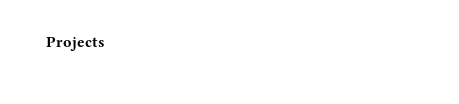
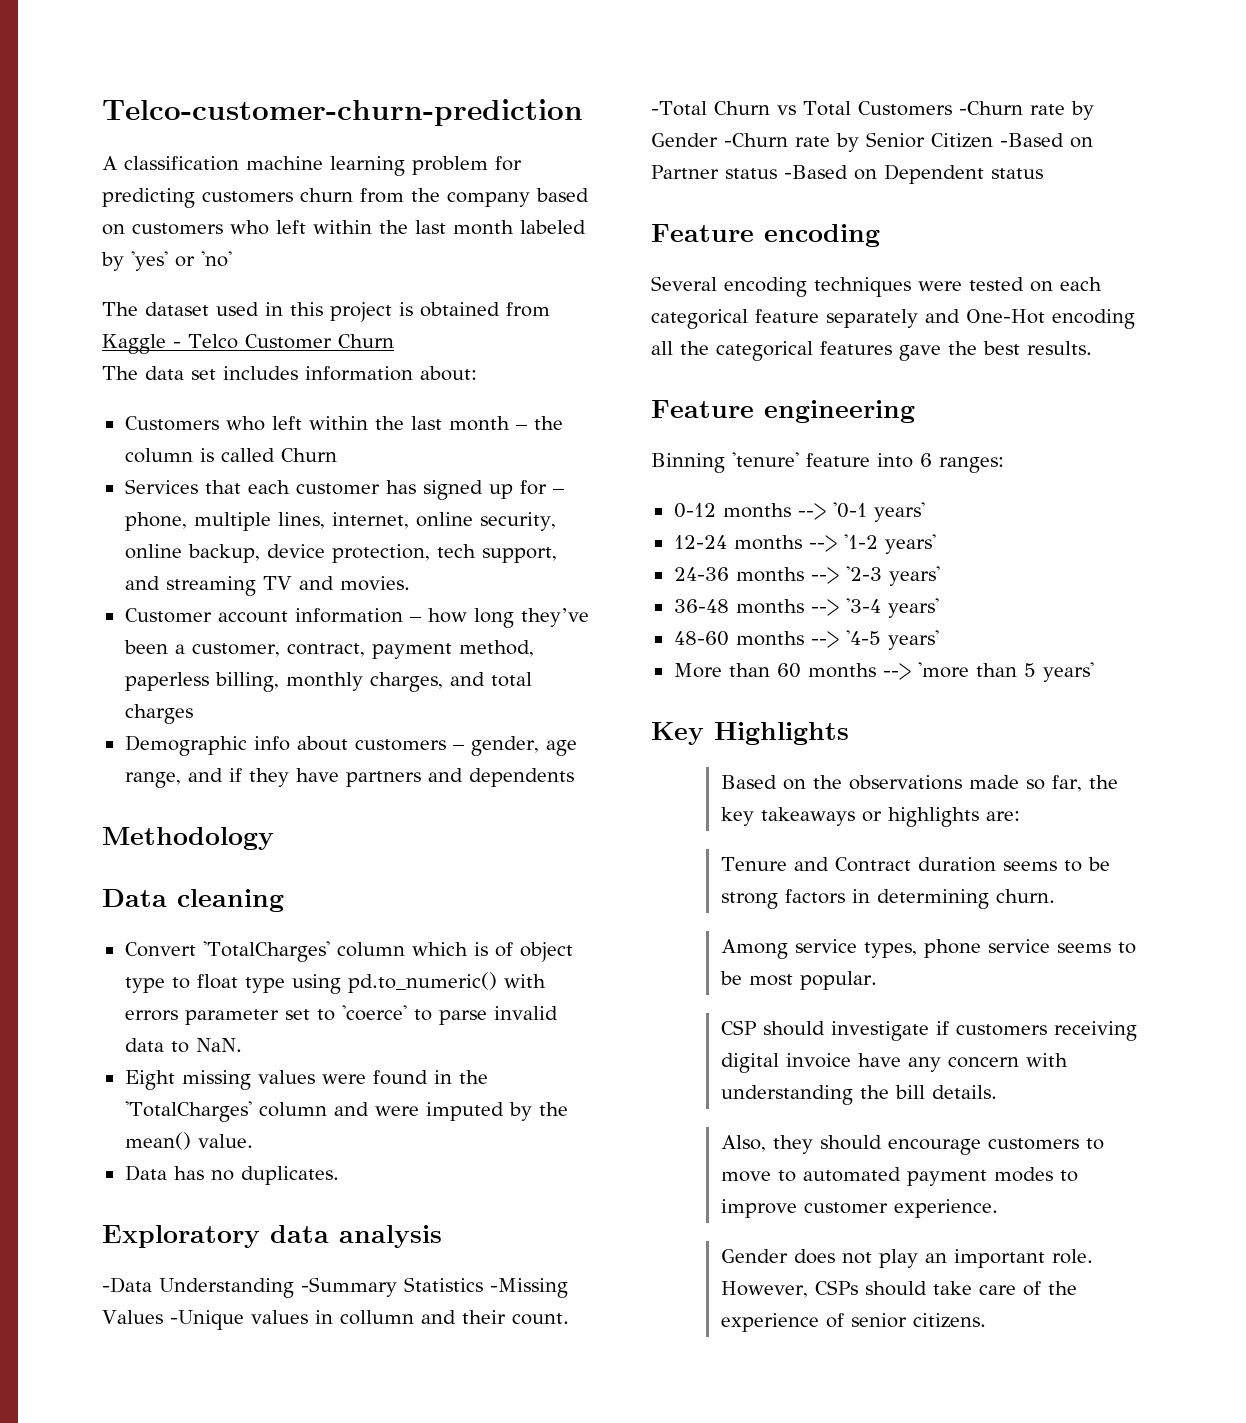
- Projects
+ Telco-customer-churn-prediction
+ A classification machine learning problem for predicting customers churn from the company based on customers who left within the last month labeled by 'yes' or 'no'
+ The dataset used in this project is obtained from Kaggle - Telco Customer Churn
+ The data set includes information about:
+ Customers who left within the last month – the column is called Churn
+ Services that each customer has signed up for – phone, multiple lines, internet, online security, online backup, device protection, tech support, and streaming TV and movies.
+ Customer account information – how long they’ve been a customer, contract, payment method, paperless billing, monthly charges, and total charges
+ Demographic info about customers – gender, age range, and if they have partners and dependents
+ Methodology
+ Data cleaning
+ Convert 'TotalCharges' column which is of object type to float type using pd.to_numeric() with errors parameter set to 'coerce' to parse invalid data to NaN.
+ Eight missing values were found in the 'TotalCharges' column and were imputed by the mean() value.
+ Data has no duplicates.
+ Exploratory data analysis
+ -Data Understanding -Summary Statistics -Missing Values -Unique values in collumn and their count. -Total Churn vs Total Customers -Churn rate by Gender -Churn rate by Senior Citizen -Based on Partner status -Based on Dependent status
+ Feature encoding
+ Several encoding techniques were tested on each categorical feature separately and One-Hot encoding all the categorical features gave the best results.
+ Feature engineering
+ Binning 'tenure' feature into 6 ranges:
+ 0-12 months --> '0-1 years'
+ 12-24 months --> '1-2 years'
+ 24-36 months --> '2-3 years'
+ 36-48 months --> '3-4 years'
+ 48-60 months --> '4-5 years'
+ More than 60 months --> 'more than 5 years'
+ Key Highlights
+ Based on the observations made so far, the key takeaways or highlights are:
+ Tenure and Contract duration seems to be strong factors in determining churn.
+ Among service types, phone service seems to be most popular.
+ CSP should investigate if customers receiving digital invoice have any concern with understanding the bill details.
+ Also, they should encourage customers to move to automated payment modes to improve customer experience.
+ Gender does not play an important role. However, CSPs should take care of the experience of senior citizens.

